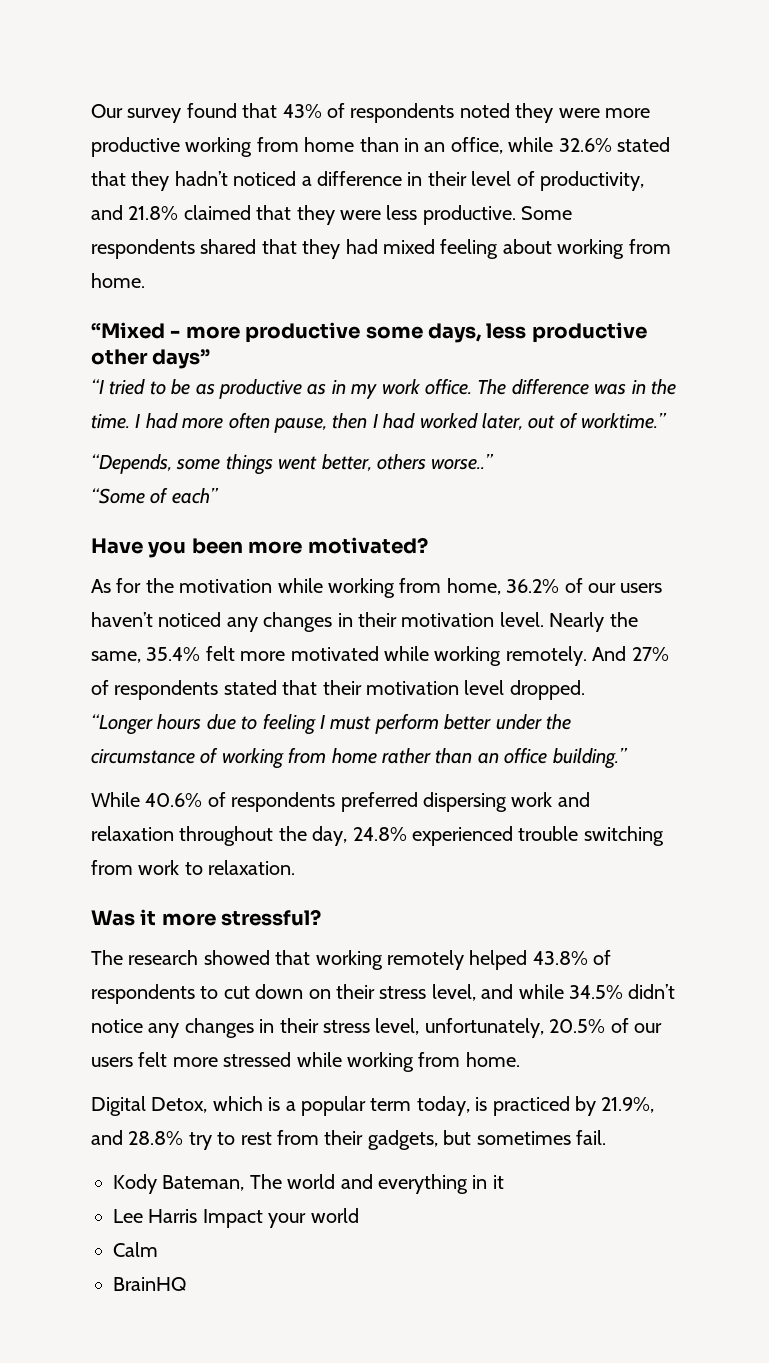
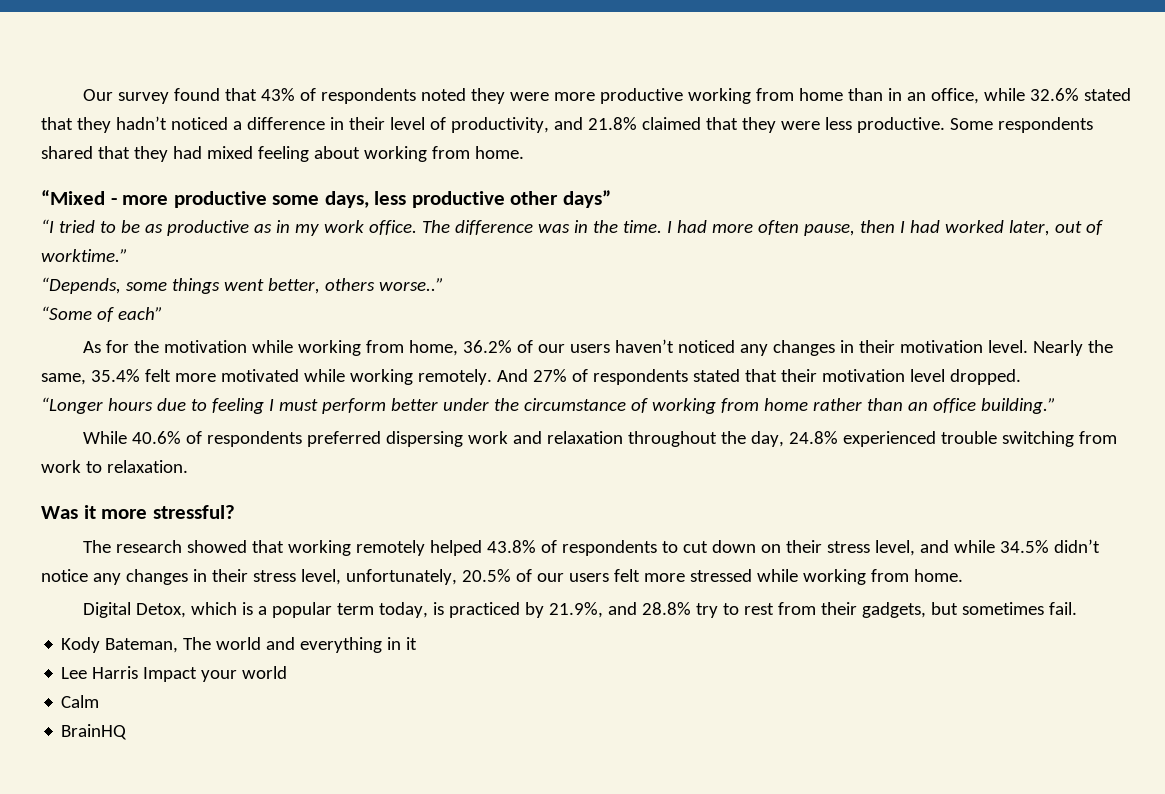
- Have you been more motivated?

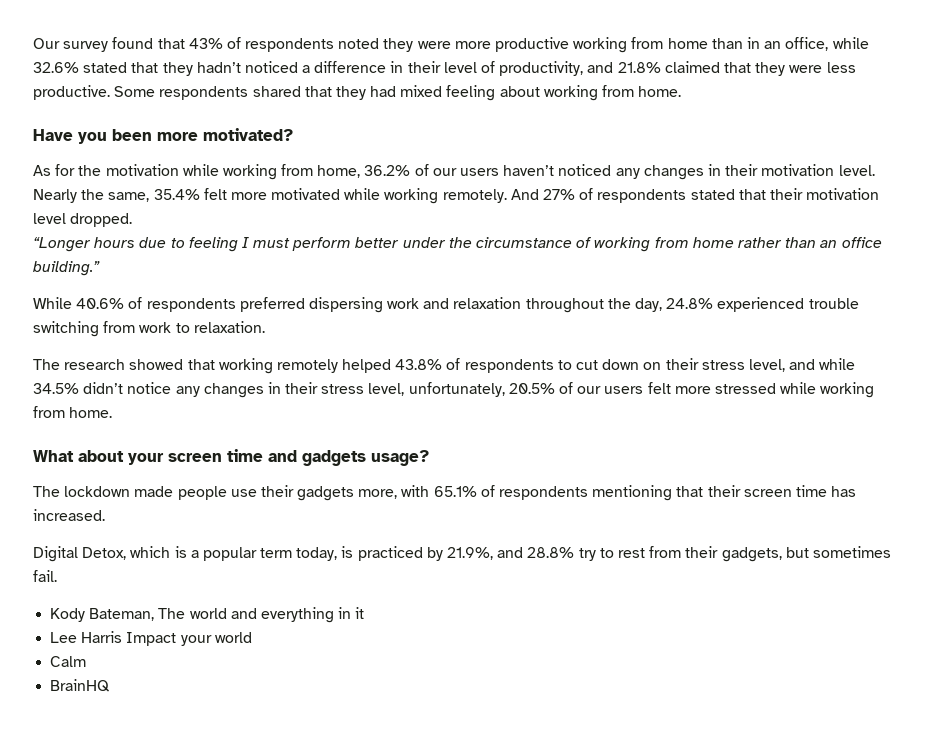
- “Mixed - more productive some days, less productive other days”
- “I tried to be as productive as in my work office. The difference was in the time. I had more often pause, then I had worked later, out of worktime.”
- “Depends, some things went better, others worse..”
- “Some of each”
+ Have you been more motivated?
- Was it more stressful?
+ What about your screen time and gadgets usage?
+ The lockdown made people use their gadgets more, with 65.1% of respondents mentioning that their screen time has increased.

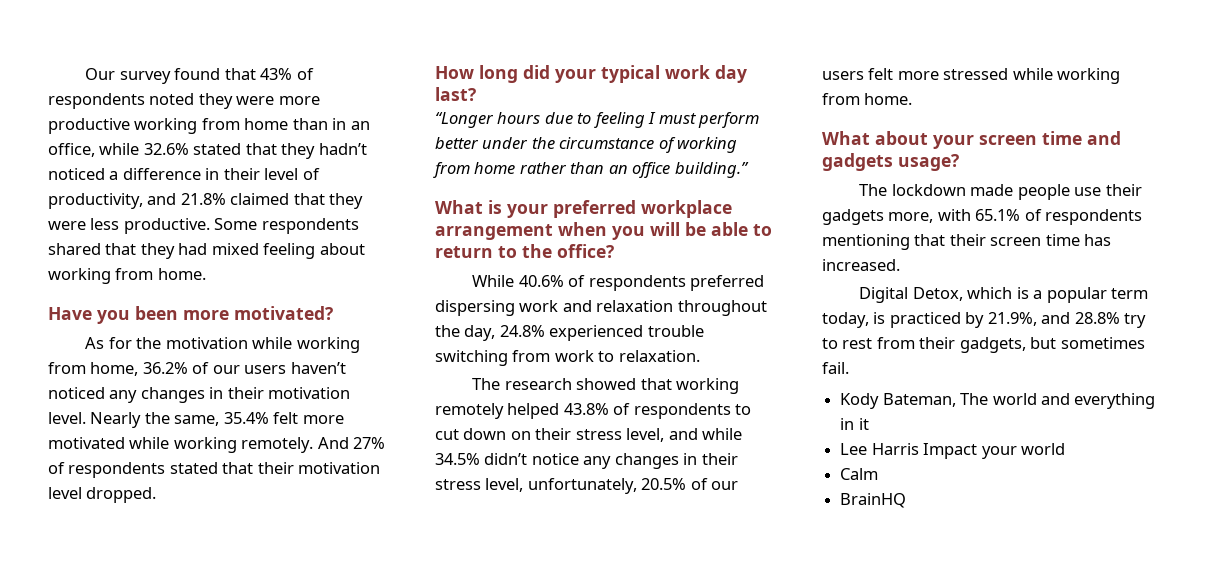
+ How long did your typical work day last?
+ What is your preferred workplace arrangement when you will be able to return to the office?

